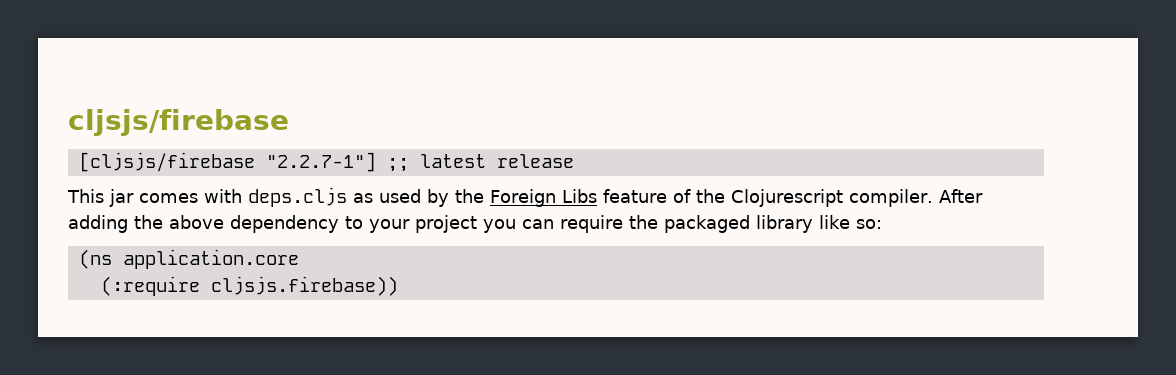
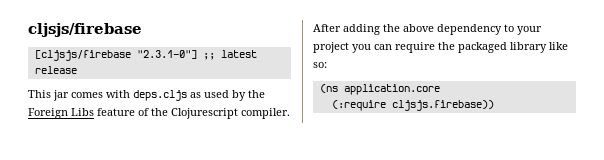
- [cljsjs/firebase "2.2.7-1"] ;; latest release
+ [cljsjs/firebase "2.3.1-0"] ;; latest release

